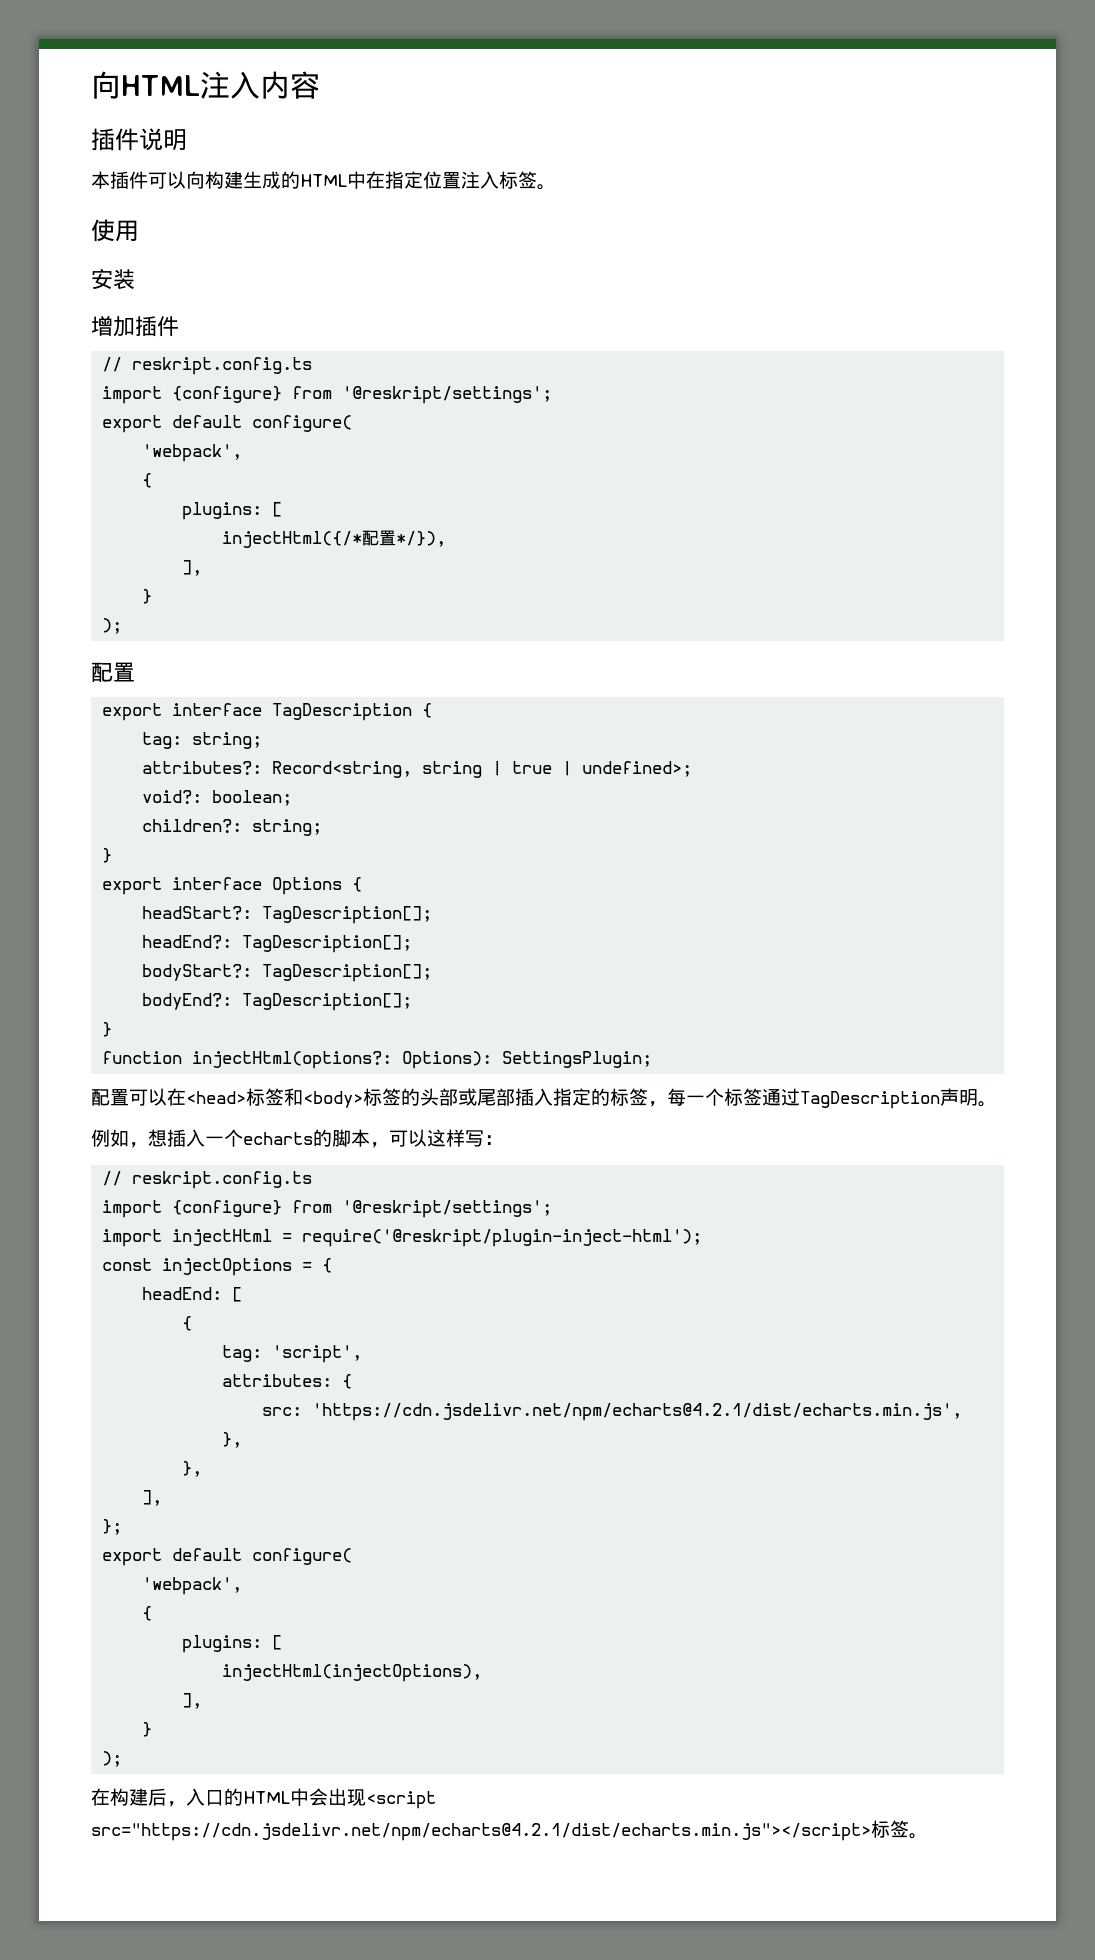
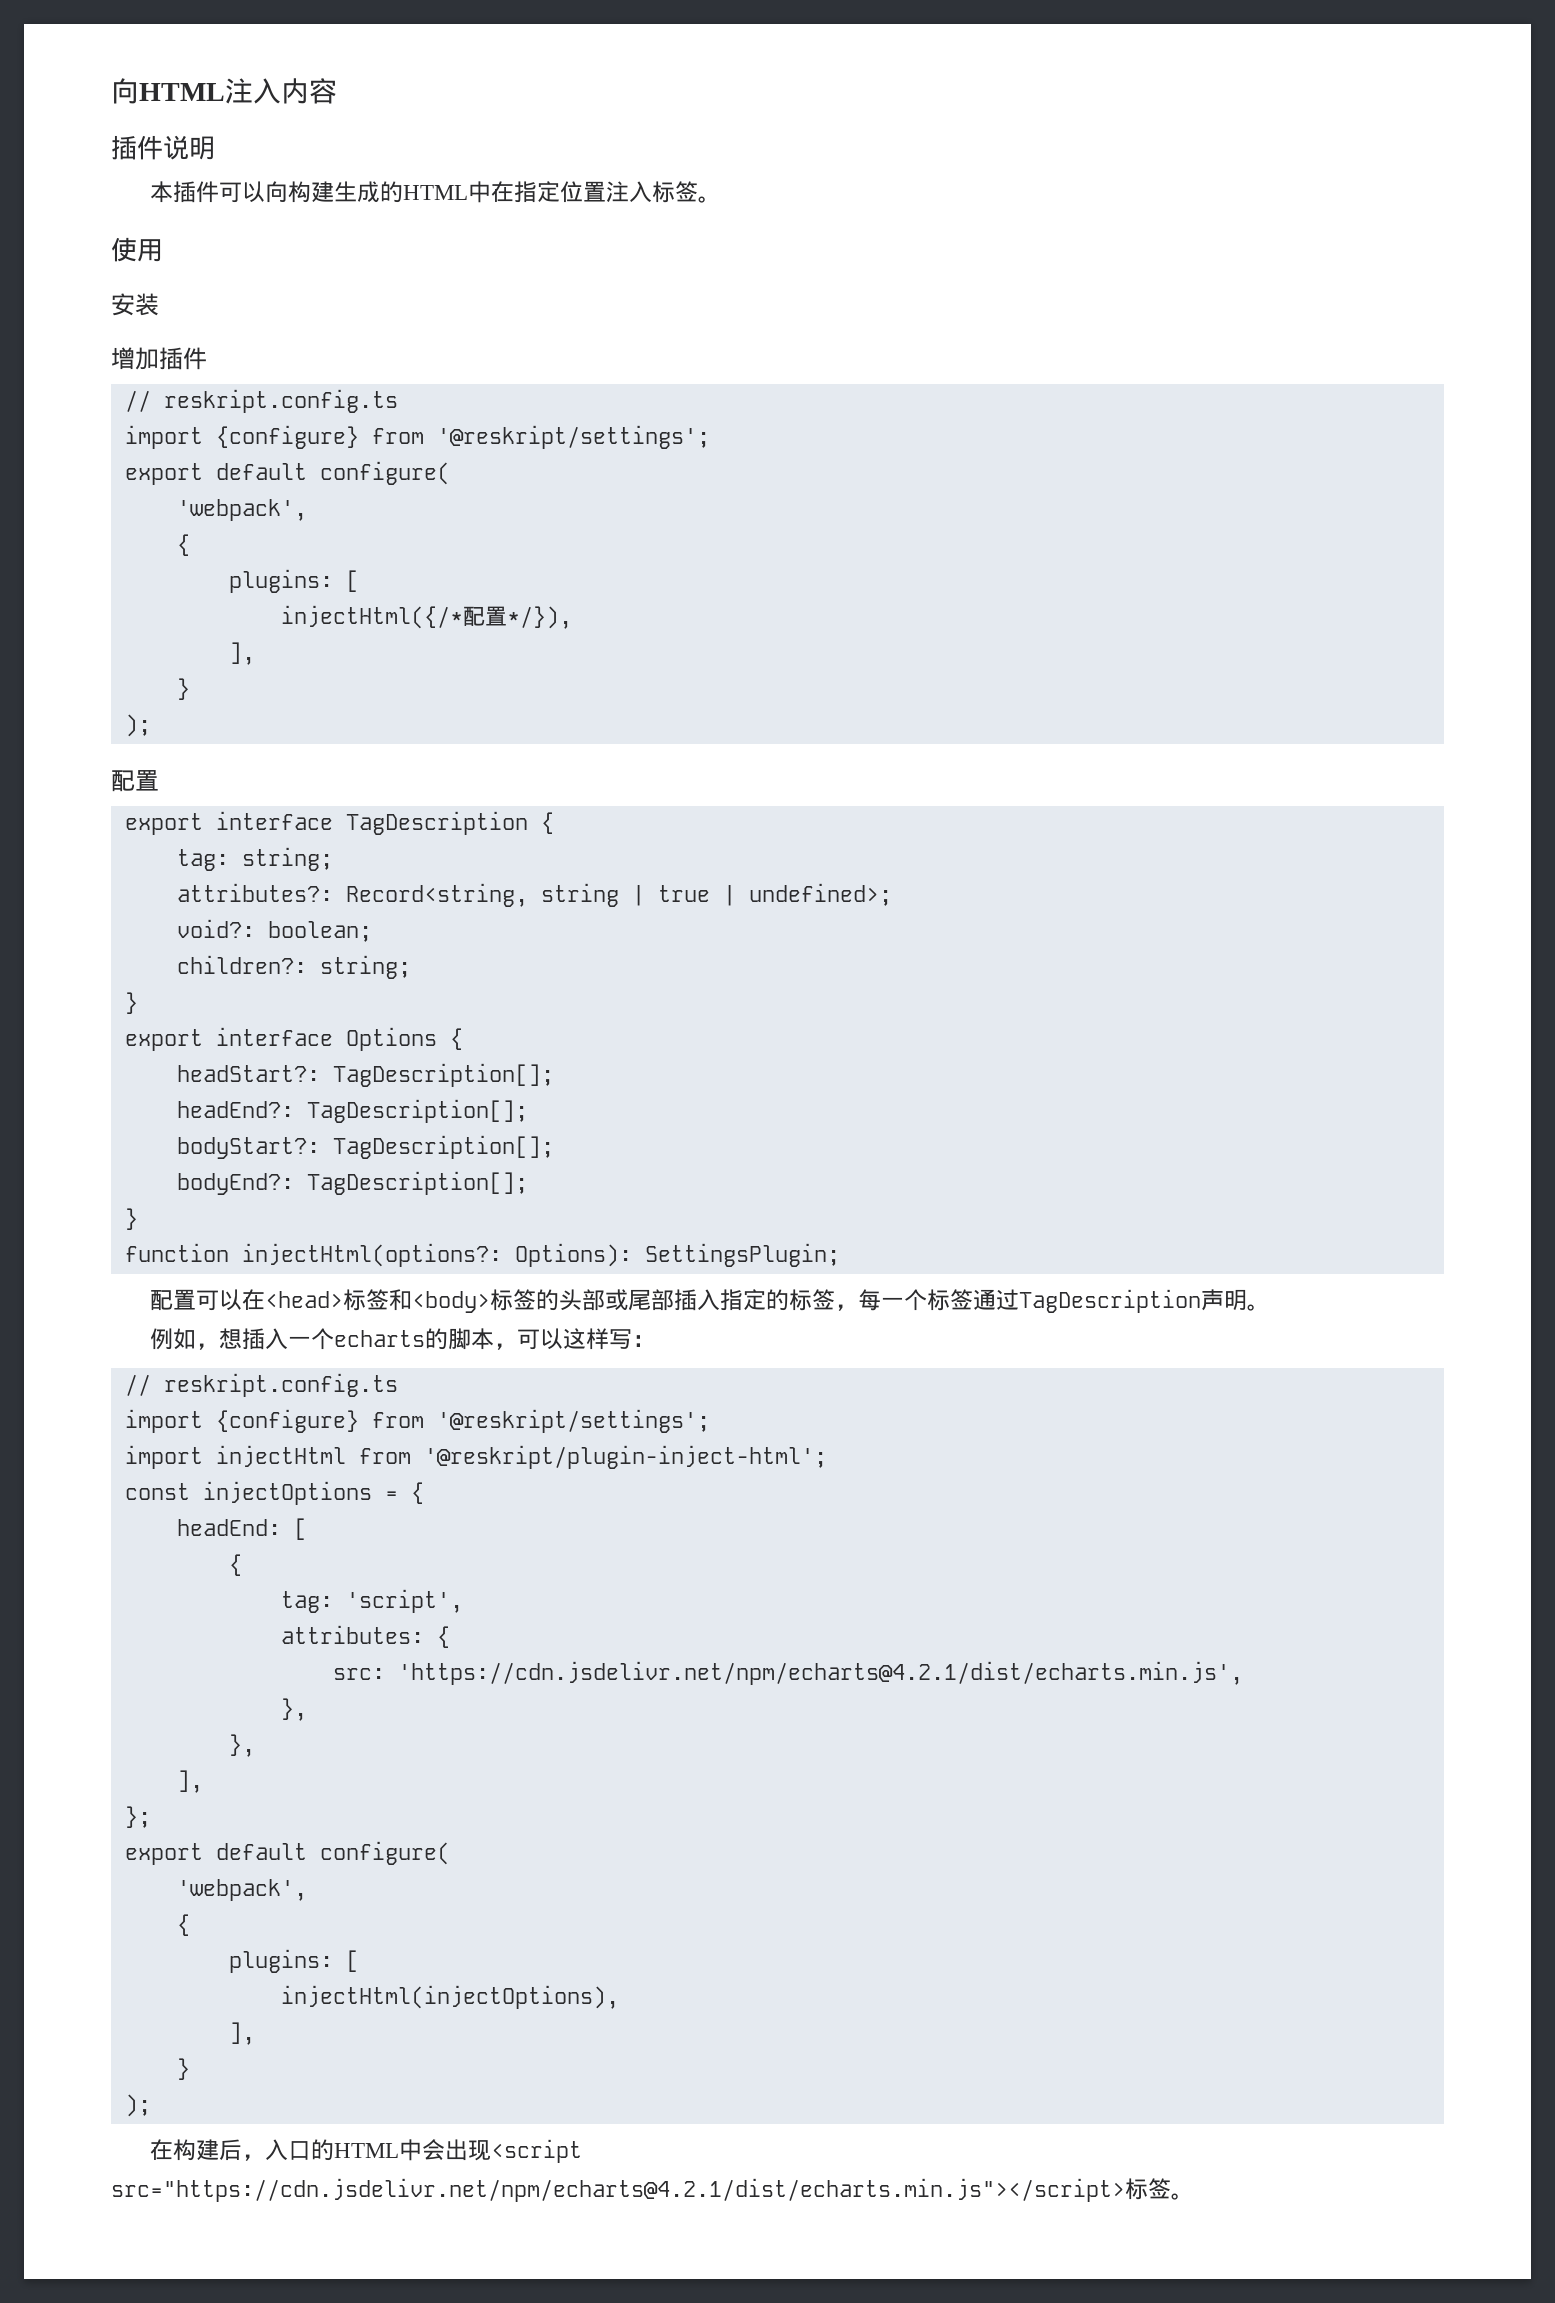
- import injectHtml = require('@reskript/plugin-inject-html');
+ import injectHtml from '@reskript/plugin-inject-html';

